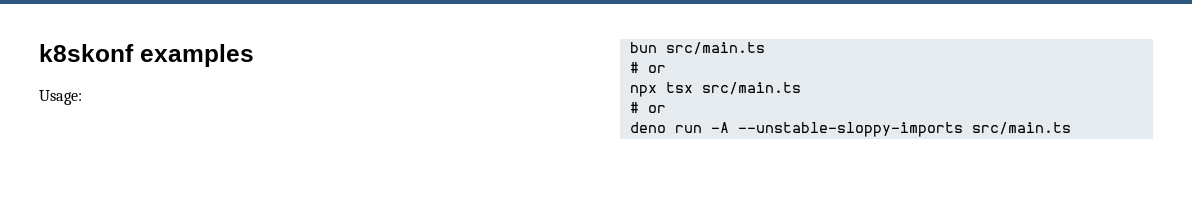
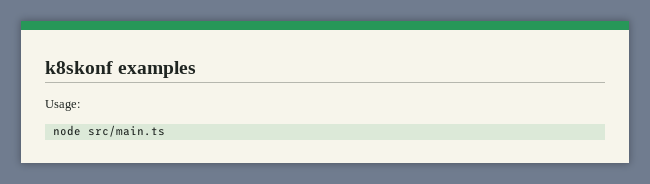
- bun src/main.ts
- # or
- npx tsx src/main.ts
- # or
- deno run -A --unstable-sloppy-imports src/main.ts
+ node src/main.ts

